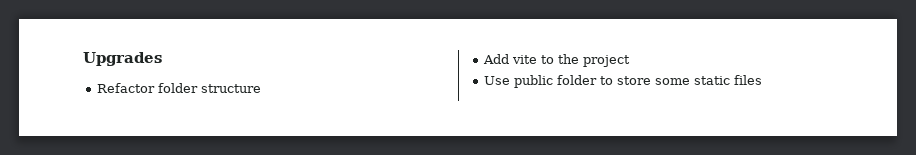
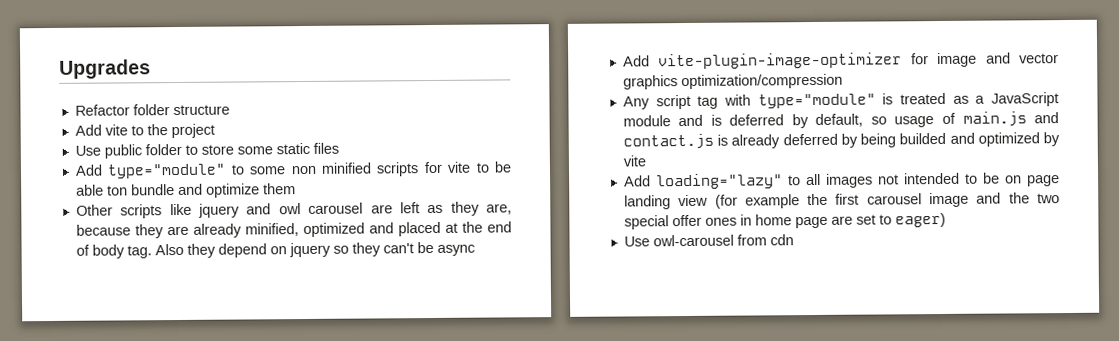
+ Add type="module" to some non minified scripts for vite to be able ton bundle and optimize them
+ Other scripts like jquery and owl carousel are left as they are, because they are already minified, optimized and placed at the end of body tag. Also they depend on jquery so they can't be async
+ Add vite-plugin-image-optimizer for image and vector graphics optimization/compression
+ Any script tag with type="module" is treated as a JavaScript module and is deferred by default, so usage of main.js and contact.js is already deferred by being builded and optimized by vite
+ Add loading="lazy" to all images not intended to be on page landing view (for example the first carousel image and the two special offer ones in home page are set to eager)
+ Use owl-carousel from cdn

